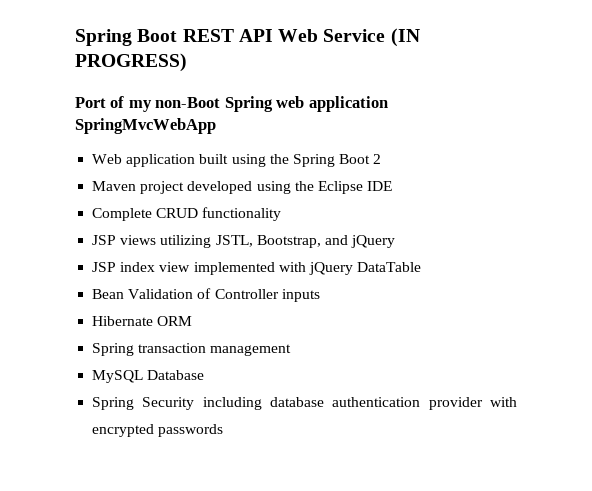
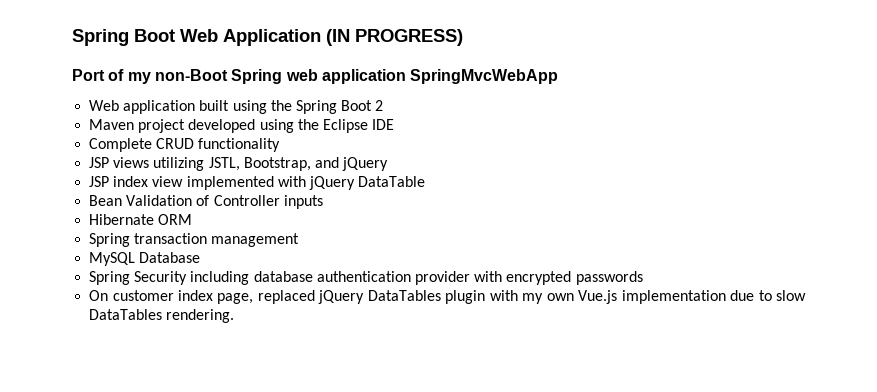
- Spring Boot REST API Web Service (IN PROGRESS)
+ Spring Boot Web Application (IN PROGRESS)
+ On customer index page, replaced jQuery DataTables plugin with my own Vue.js implementation due to slow DataTables rendering.

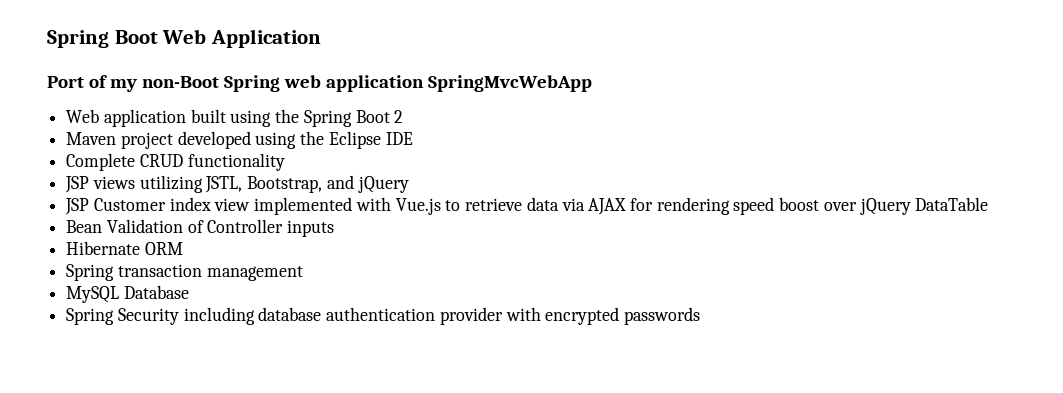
- Spring Boot Web Application (IN PROGRESS)
+ Spring Boot Web Application
- JSP index view implemented with jQuery DataTable
+ JSP Customer index view implemented with Vue.js to retrieve data via AJAX for rendering speed boost over jQuery DataTable
- On customer index page, replaced jQuery DataTables plugin with my own Vue.js implementation due to slow DataTables rendering.

